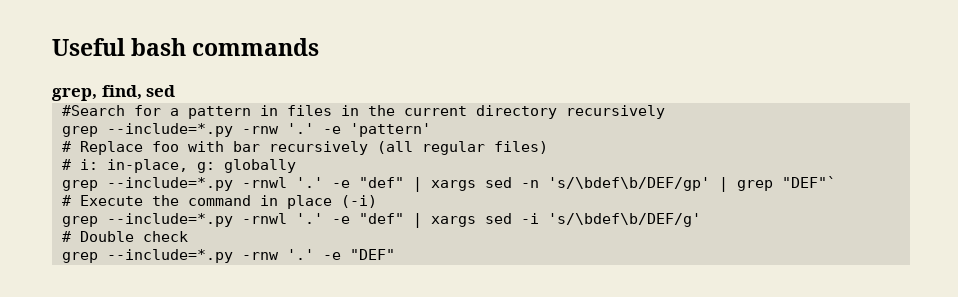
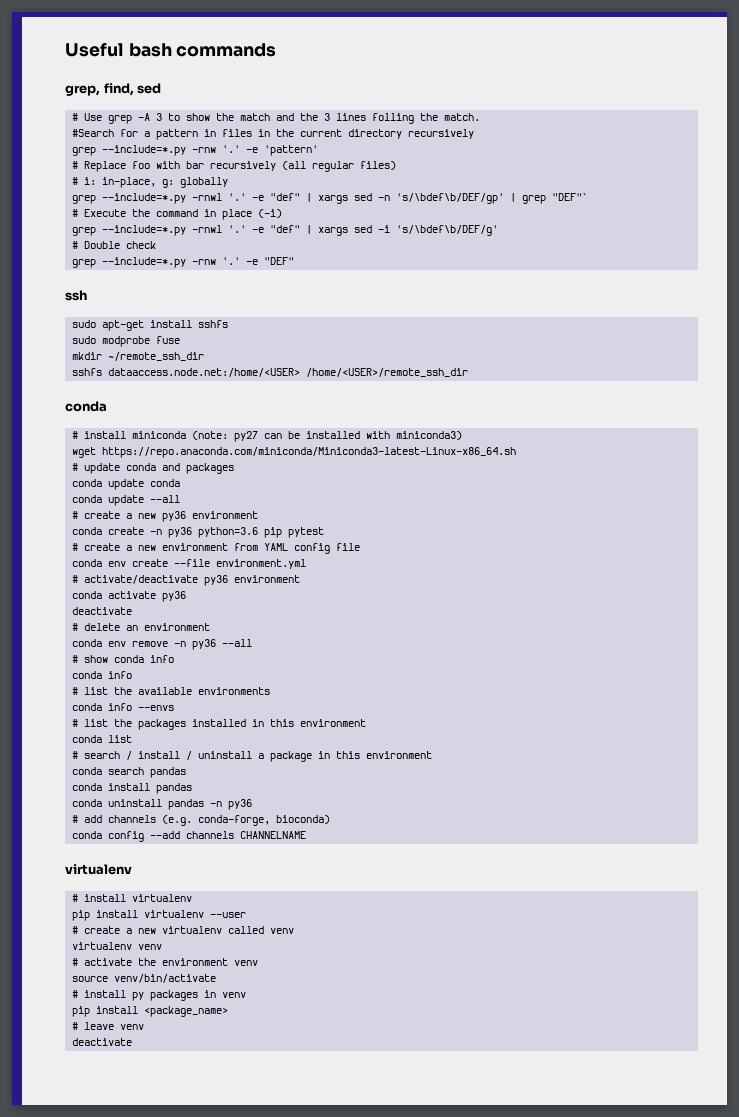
+ # Use grep -A 3 to show the match and the 3 lines folling the match.
+ ssh
+ sudo apt-get install sshfs
+ sudo modprobe fuse
+ mkdir ~/remote_ssh_dir
+ sshfs dataaccess.node.net:/home/<USER> /home/<USER>/remote_ssh_dir
+ conda
+ # install miniconda (note: py27 can be installed with miniconda3)
+ wget https://repo.anaconda.com/miniconda/Miniconda3-latest-Linux-x86_64.sh
+ # update conda and packages
+ conda update conda
+ conda update --all
+ # create a new py36 environment
+ conda create -n py36 python=3.6 pip pytest
+ # create a new environment from YAML config file
+ conda env create --file environment.yml
+ # activate/deactivate py36 environment
+ conda activate py36
+ deactivate
+ # delete an environment
+ conda env remove -n py36 --all
+ # show conda info
+ conda info
+ # list the available environments
+ conda info --envs
+ # list the packages installed in this environment
+ conda list
+ # search / install / uninstall a package in this environment
+ conda search pandas
+ conda install pandas
+ conda uninstall pandas -n py36
+ # add channels (e.g. conda-forge, bioconda)
+ conda config --add channels CHANNELNAME
+ virtualenv
+ # install virtualenv
+ pip install virtualenv --user
+ # create a new virtualenv called venv
+ virtualenv venv
+ # activate the environment venv
+ source venv/bin/activate
+ # install py packages in venv
+ pip install <package_name>
+ # leave venv
+ deactivate

